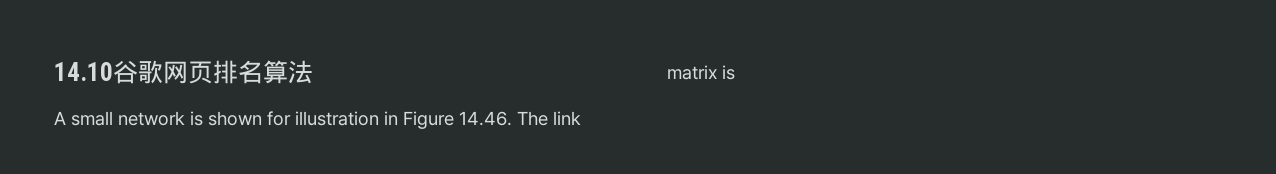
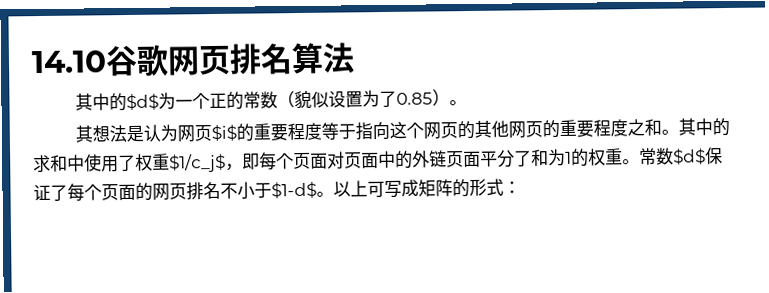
- A small network is shown for illustration in Figure 14.46. The link matrix is
+ 其中的$d$为一个正的常数（貌似设置为了0.85）。
+ 其想法是认为网页$i$的重要程度等于指向这个网页的其他网页的重要程度之和。其中的求和中使用了权重$1/c_j$，即每个页面对页面中的外链页面平分了和为1的权重。常数$d$保证了每个页面的网页排名不小于$1-d$。以上可写成矩阵的形式：

